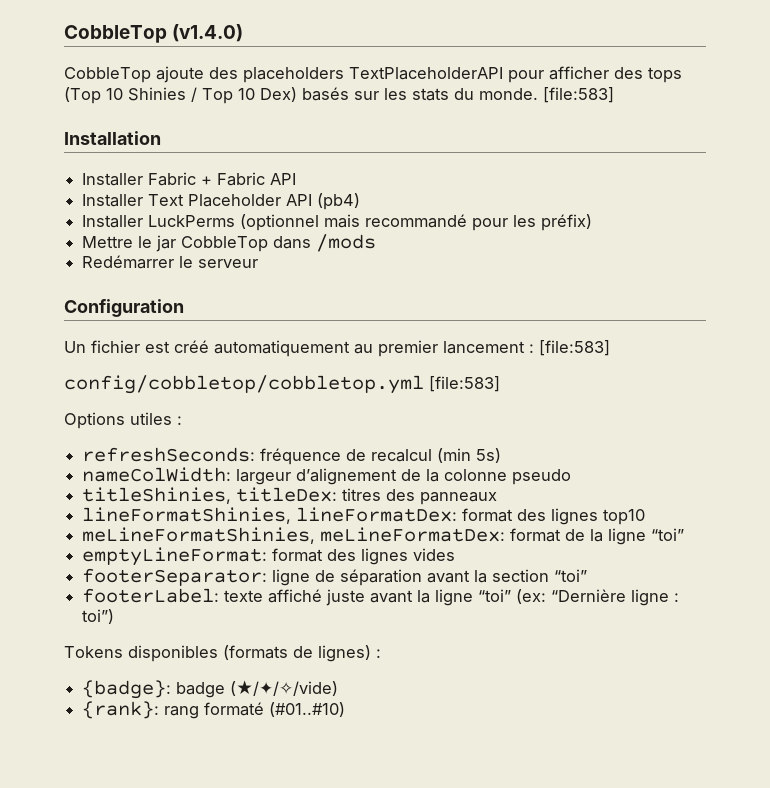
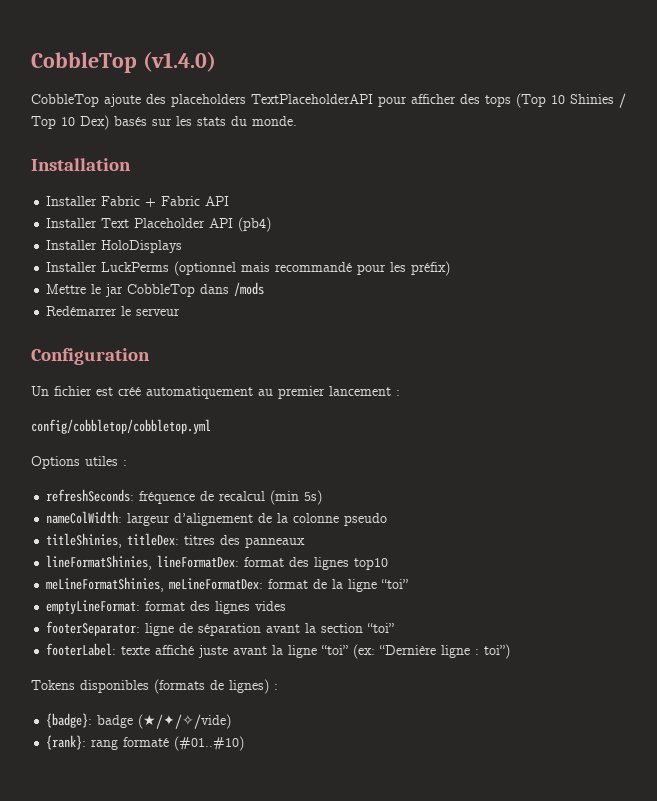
- CobbleTop ajoute des placeholders TextPlaceholderAPI pour afficher des tops (Top 10 Shinies / Top 10 Dex) basés sur les stats du monde. [file:583]
+ CobbleTop ajoute des placeholders TextPlaceholderAPI pour afficher des tops (Top 10 Shinies / Top 10 Dex) basés sur les stats du monde.
+ Installer HoloDisplays
- Un fichier est créé automatiquement au premier lancement : [file:583]
+ Un fichier est créé automatiquement au premier lancement :
- config/cobbletop/cobbletop.yml [file:583]
+ config/cobbletop/cobbletop.yml

